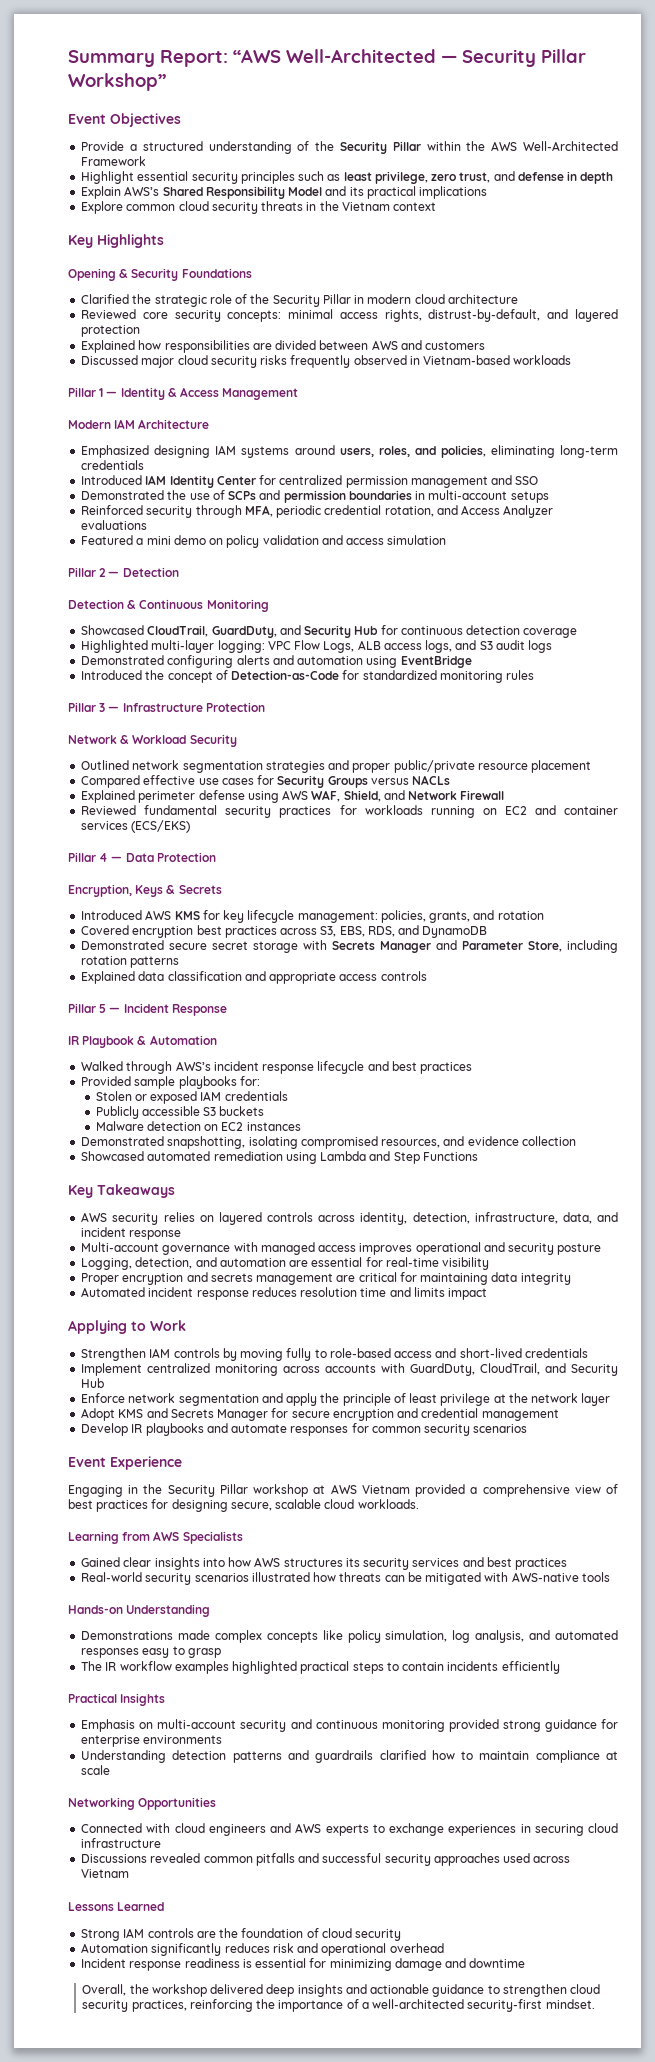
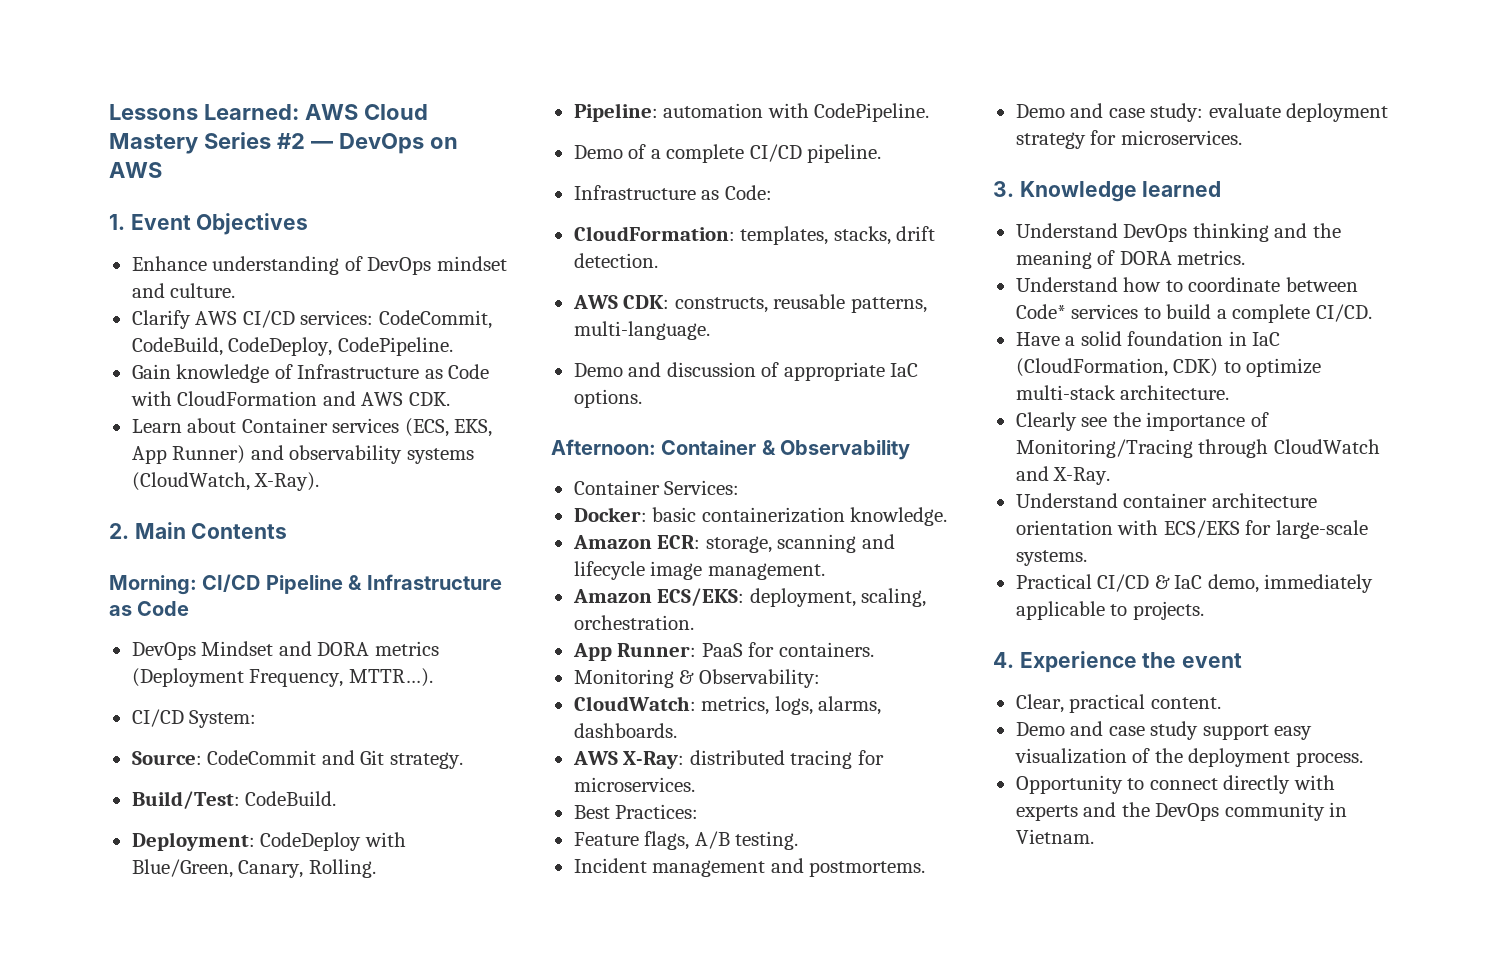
- Summary Report: “AWS Well-Architected — Security Pillar Workshop”
- Event Objectives
- Provide a structured understanding of the Security Pillar within the AWS Well-Architected Framework
- Highlight essential security principles such as least privilege, zero trust, and defense in depth
- Explain AWS’s Shared Responsibility Model and its practical implications
- Explore common cloud security threats in the Vietnam context
- Key Highlights
- Opening & Security Foundations
- Clarified the strategic role of the Security Pillar in modern cloud architecture
- Reviewed core security concepts: minimal access rights, distrust-by-default, and layered protection
- Explained how responsibilities are divided between AWS and customers
- Discussed major cloud security risks frequently observed in Vietnam-based workloads
- Pillar 1 — Identity & Access Management
- Modern IAM Architecture
- Emphasized designing IAM systems around users, roles, and policies, eliminating long-term credentials
- Introduced IAM Identity Center for centralized permission management and SSO
- Demonstrated the use of SCPs and permission boundaries in multi-account setups
- Reinforced security through MFA, periodic credential rotation, and Access Analyzer evaluations
- Featured a mini demo on policy validation and access simulation
- Pillar 2 — Detection
- Detection & Continuous Monitoring
- Showcased CloudTrail, GuardDuty, and Security Hub for continuous detection coverage
- Highlighted multi-layer logging: VPC Flow Logs, ALB access logs, and S3 audit logs
- Demonstrated configuring alerts and automation using EventBridge
- Introduced the concept of Detection-as-Code for standardized monitoring rules
- Pillar 3 — Infrastructure Protection
- Network & Workload Security
- Outlined network segmentation strategies and proper public/private resource placement
- Compared effective use cases for Security Groups versus NACLs
- Explained perimeter defense using AWS WAF, Shield, and Network Firewall
- Reviewed fundamental security practices for workloads running on EC2 and container services (ECS/EKS)
- Pillar 4 — Data Protection
- Encryption, Keys & Secrets
- Introduced AWS KMS for key lifecycle management: policies, grants, and rotation
- Covered encryption best practices across S3, EBS, RDS, and DynamoDB
- Demonstrated secure secret storage with Secrets Manager and Parameter Store, including rotation patterns
- Explained data classification and appropriate access controls
- Pillar 5 — Incident Response
- IR Playbook & Automation
- Walked through AWS’s incident response lifecycle and best practices
- Provided sample playbooks for:
- Stolen or exposed IAM credentials
- Publicly accessible S3 buckets
- Malware detection on EC2 instances
- Demonstrated snapshotting, isolating compromised resources, and evidence collection
- Showcased automated remediation using Lambda and Step Functions
- Key Takeaways
- AWS security relies on layered controls across identity, detection, infrastructure, data, and incident response
- Multi-account governance with managed access improves operational and security posture
- Logging, detection, and automation are essential for real-time visibility
- Proper encryption and secrets management are critical for maintaining data integrity
- Automated incident response reduces resolution time and limits impact
- Applying to Work
- Strengthen IAM controls by moving fully to role-based access and short-lived credentials
- Implement centralized monitoring across accounts with GuardDuty, CloudTrail, and Security Hub
- Enforce network segmentation and apply the principle of least privilege at the network layer
- Adopt KMS and Secrets Manager for secure encryption and credential management
- Develop IR playbooks and automate responses for common security scenarios
- Event Experience
- Engaging in the Security Pillar workshop at AWS Vietnam provided a comprehensive view of best practices for designing secure, scalable cloud workloads.
- Learning from AWS Specialists
- Gained clear insights into how AWS structures its security services and best practices
- Real-world security scenarios illustrated how threats can be mitigated with AWS-native tools
- Hands-on Understanding
- Demonstrations made complex concepts like policy simulation, log analysis, and automated responses easy to grasp
- The IR workflow examples highlighted practical steps to contain incidents efficiently
- Practical Insights
- Emphasis on multi-account security and continuous monitoring provided strong guidance for enterprise environments
- Understanding detection patterns and guardrails clarified how to maintain compliance at scale
- Networking Opportunities
- Connected with cloud engineers and AWS experts to exchange experiences in securing cloud infrastructure
- Discussions revealed common pitfalls and successful security approaches used across Vietnam
- Lessons Learned
- Strong IAM controls are the foundation of cloud security
- Automation significantly reduces risk and operational overhead
- Incident response readiness is essential for minimizing damage and downtime
- Overall, the workshop delivered deep insights and actionable guidance to strengthen cloud security practices, reinforcing the importance of a well-architected security-first mindset.
+ Lessons Learned: AWS Cloud Mastery Series #2 — DevOps on AWS
+ 1. Event Objectives
+ Enhance understanding of DevOps mindset and culture.
+ Clarify AWS CI/CD services: CodeCommit, CodeBuild, CodeDeploy, CodePipeline.
+ Gain knowledge of Infrastructure as Code with CloudFormation and AWS CDK.
+ Learn about Container services (ECS, EKS, App Runner) and observability systems (CloudWatch, X-Ray).
+ 2. Main Contents
+ Morning: CI/CD Pipeline & Infrastructure as Code
+ DevOps Mindset and DORA metrics (Deployment Frequency, MTTR…).
+ CI/CD System:
+ Source: CodeCommit and Git strategy.
+ Build/Test: CodeBuild.
+ Deployment: CodeDeploy with Blue/Green, Canary, Rolling.
+ Pipeline: automation with CodePipeline.
+ Demo of a complete CI/CD pipeline.
+ Infrastructure as Code:
+ CloudFormation: templates, stacks, drift detection.
+ AWS CDK: constructs, reusable patterns, multi-language.
+ Demo and discussion of appropriate IaC options.
+ Afternoon: Container & Observability
+ Container Services:
+ Docker: basic containerization knowledge.
+ Amazon ECR: storage, scanning and lifecycle image management.
+ Amazon ECS/EKS: deployment, scaling, orchestration.
+ App Runner: PaaS for containers.
+ Monitoring & Observability:
+ CloudWatch: metrics, logs, alarms, dashboards.
+ AWS X-Ray: distributed tracing for microservices.
+ Best Practices:
+ Feature flags, A/B testing.
+ Incident management and postmortems.
+ Demo and case study: evaluate deployment strategy for microservices.
+ 3. Knowledge learned
+ Understand DevOps thinking and the meaning of DORA metrics.
+ Understand how to coordinate between Code* services to build a complete CI/CD.
+ Have a solid foundation in IaC (CloudFormation, CDK) to optimize multi-stack architecture.
+ Clearly see the importance of Monitoring/Tracing through CloudWatch and X-Ray.
+ Understand container architecture orientation with ECS/EKS for large-scale systems.
+ Practical CI/CD & IaC demo, immediately applicable to projects.
+ 4. Experience the event
+ Clear, practical content.
+ Demo and case study support easy visualization of the deployment process.
+ Opportunity to connect directly with experts and the DevOps community in Vietnam.

